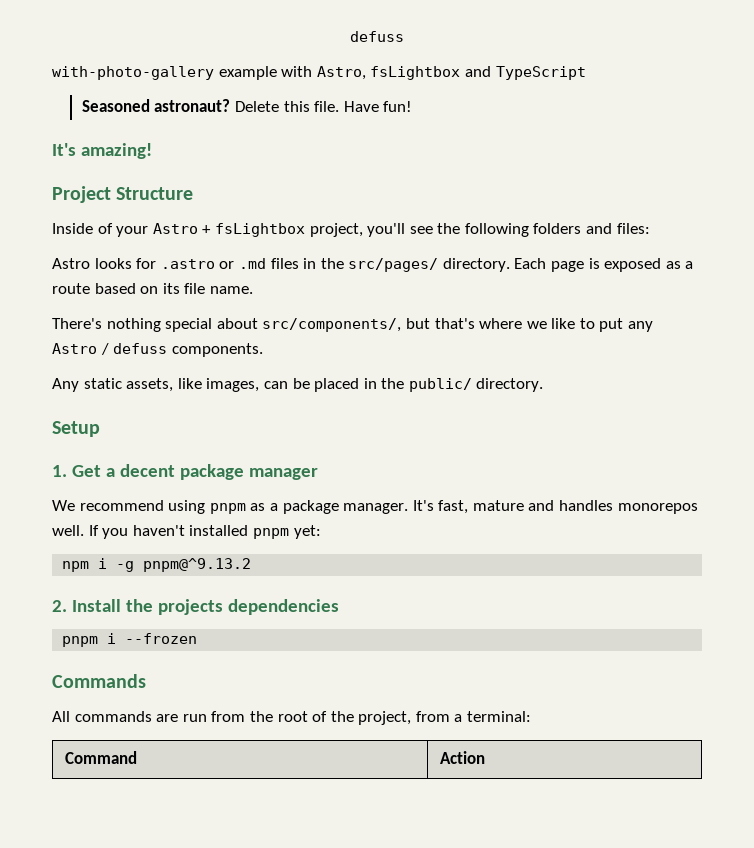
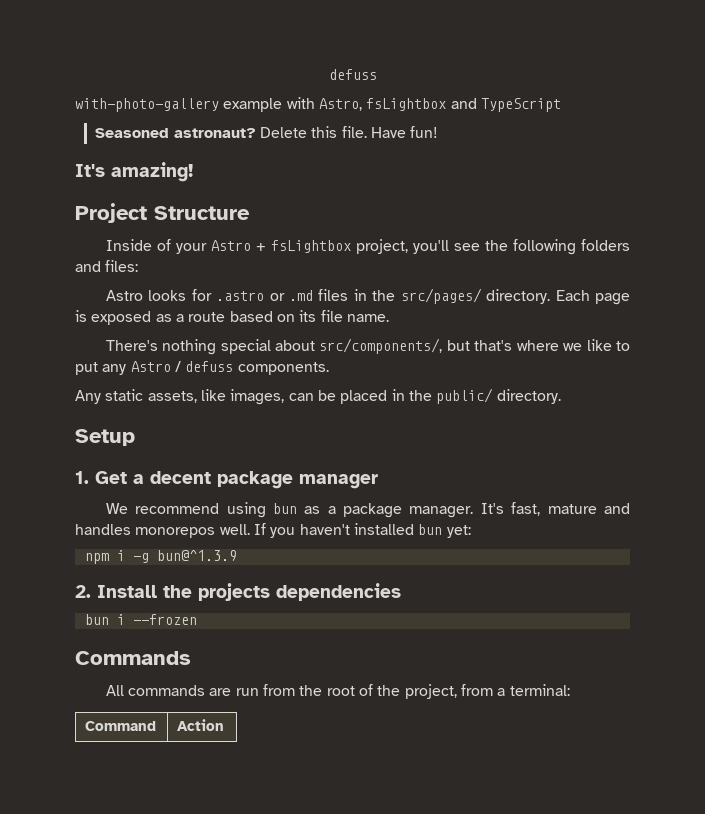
- We recommend using pnpm as a package manager.
+ We recommend using bun as a package manager.
- If you haven't installed pnpm yet:
+ If you haven't installed bun yet:
- npm i -g pnpm@^9.13.2
+ npm i -g bun@^1.3.9
- pnpm i --frozen
+ bun i --frozen

